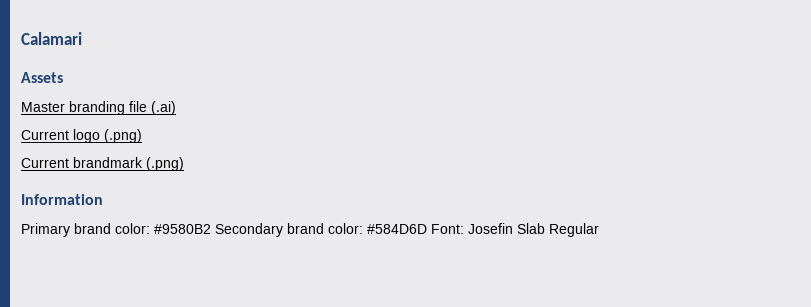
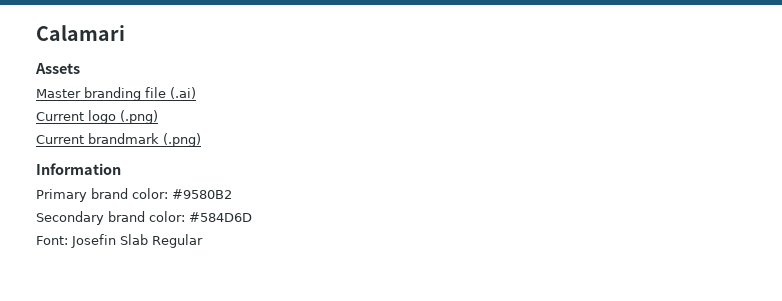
- Primary brand color: #9580B2 Secondary brand color: #584D6D Font: Josefin Slab Regular
+ Primary brand color: #9580B2
+ Secondary brand color: #584D6D
+ Font: Josefin Slab Regular

